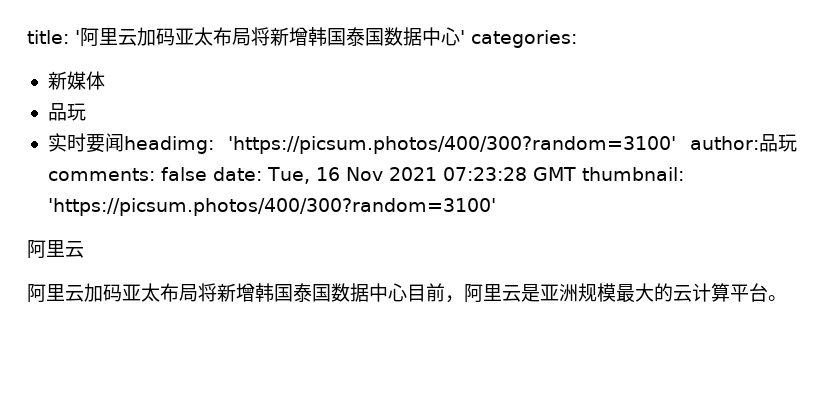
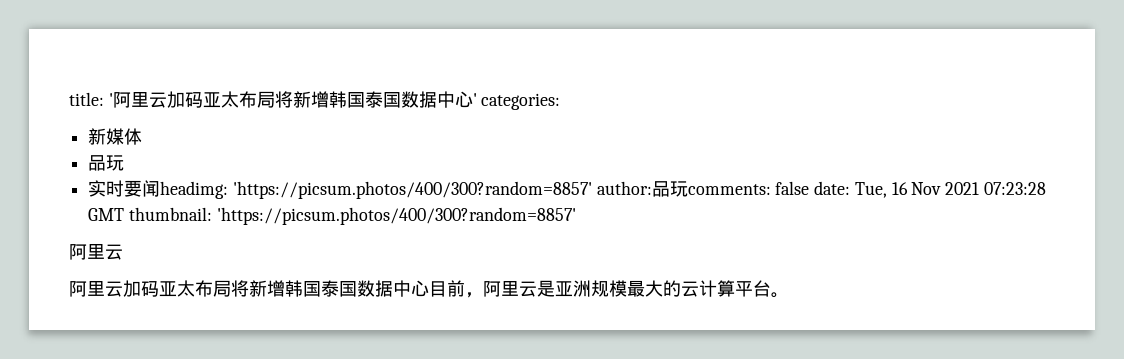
- 实时要闻headimg: 'https://picsum.photos/400/300?random=3100' author:品玩comments: false date: Tue, 16 Nov 2021 07:23:28 GMT thumbnail: 'https://picsum.photos/400/300?random=3100'
+ 实时要闻headimg: 'https://picsum.photos/400/300?random=8857' author:品玩comments: false date: Tue, 16 Nov 2021 07:23:28 GMT thumbnail: 'https://picsum.photos/400/300?random=8857'

